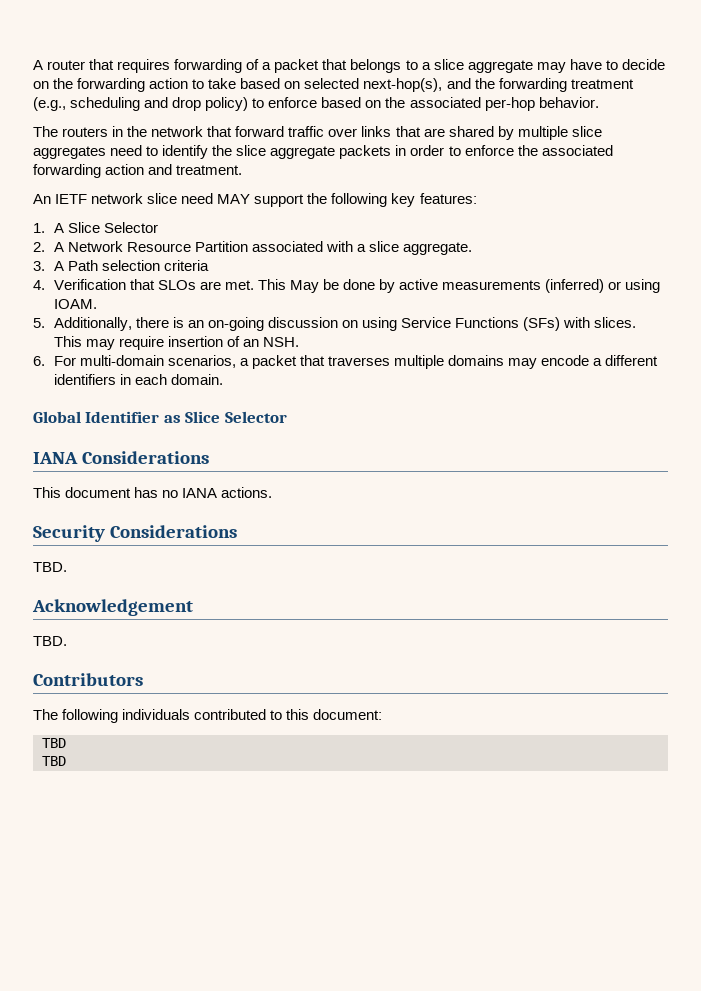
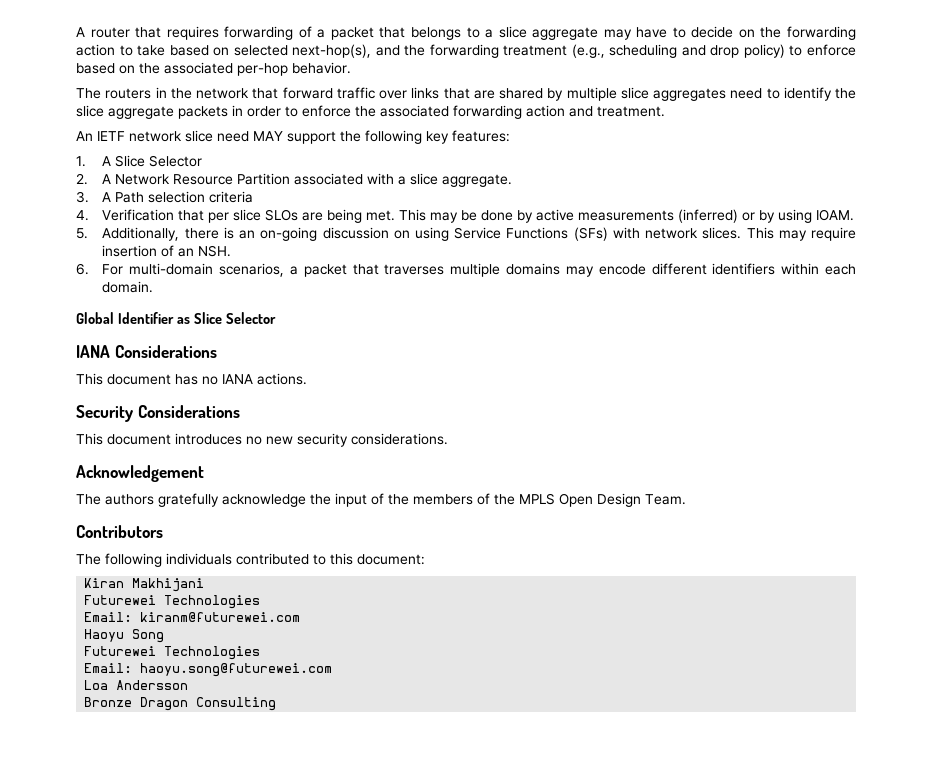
- 4. Verification that SLOs are met.
+ 4. Verification that per slice SLOs are being met.
- This May be done by active measurements (inferred) or using IOAM.
+ This may be done by active measurements (inferred) or by using IOAM.
- 5. Additionally, there is an on-going discussion on using Service Functions (SFs) with slices.
+ 5. Additionally, there is an on-going discussion on using Service Functions (SFs) with network slices.
- 6. For multi-domain scenarios, a packet that traverses multiple domains may encode a different identifiers in each domain.
+ 6. For multi-domain scenarios, a packet that traverses multiple domains may encode different identifiers within each domain.
  Security Considerations
- TBD.
+ This document introduces no new security considerations.
  Acknowledgement
- TBD.
+ The authors gratefully acknowledge the input of the members of the MPLS Open Design Team.
  The following individuals contributed to this document:
- TBD
- TBD
+ Kiran Makhijani
+ Futurewei Technologies
+ Email: kiranm@futurewei.com
+ Haoyu Song
+ Futurewei Technologies
+ Email: haoyu.song@futurewei.com
+ Loa Andersson
+ Bronze Dragon Consulting

